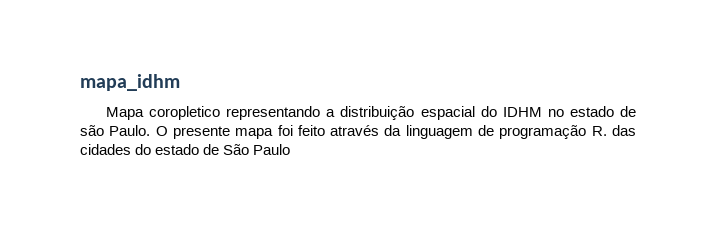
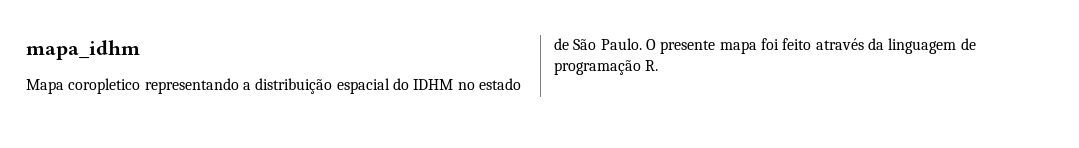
- Mapa coropletico representando a distribuição espacial do IDHM no estado de são Paulo.
+ Mapa coropletico representando a distribuição espacial do IDHM no estado de São Paulo.
- O presente mapa foi feito através da linguagem de programação R. das cidades do estado de São Paulo
+ O presente mapa foi feito através da linguagem de programação R.

